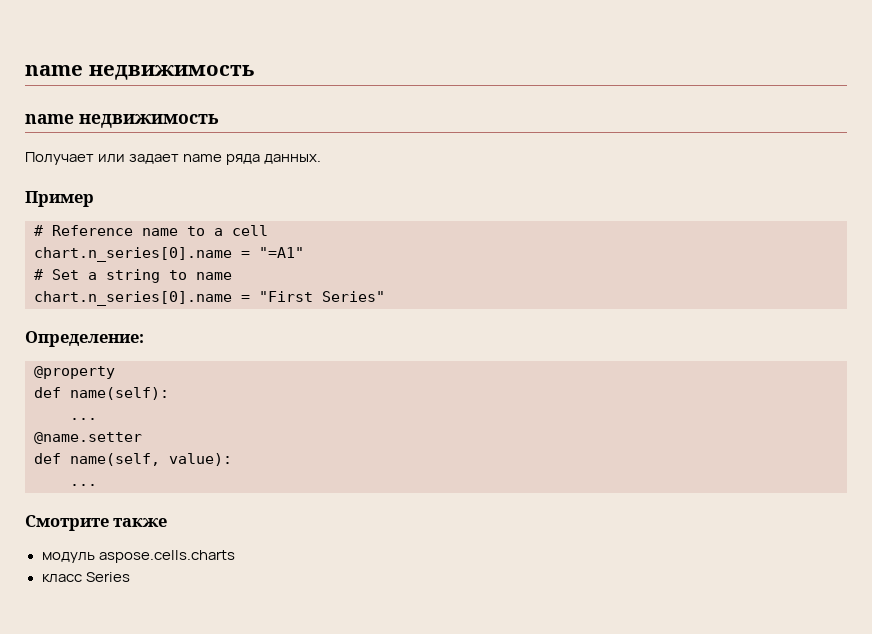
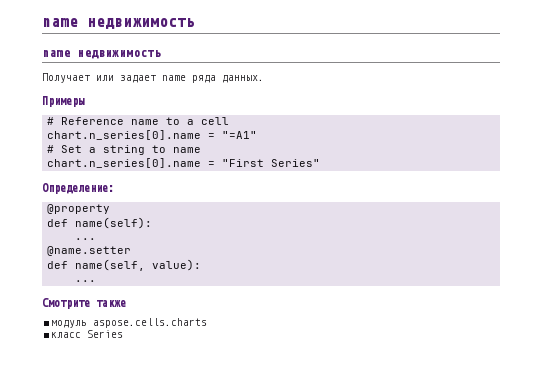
- Пример
+ Примеры

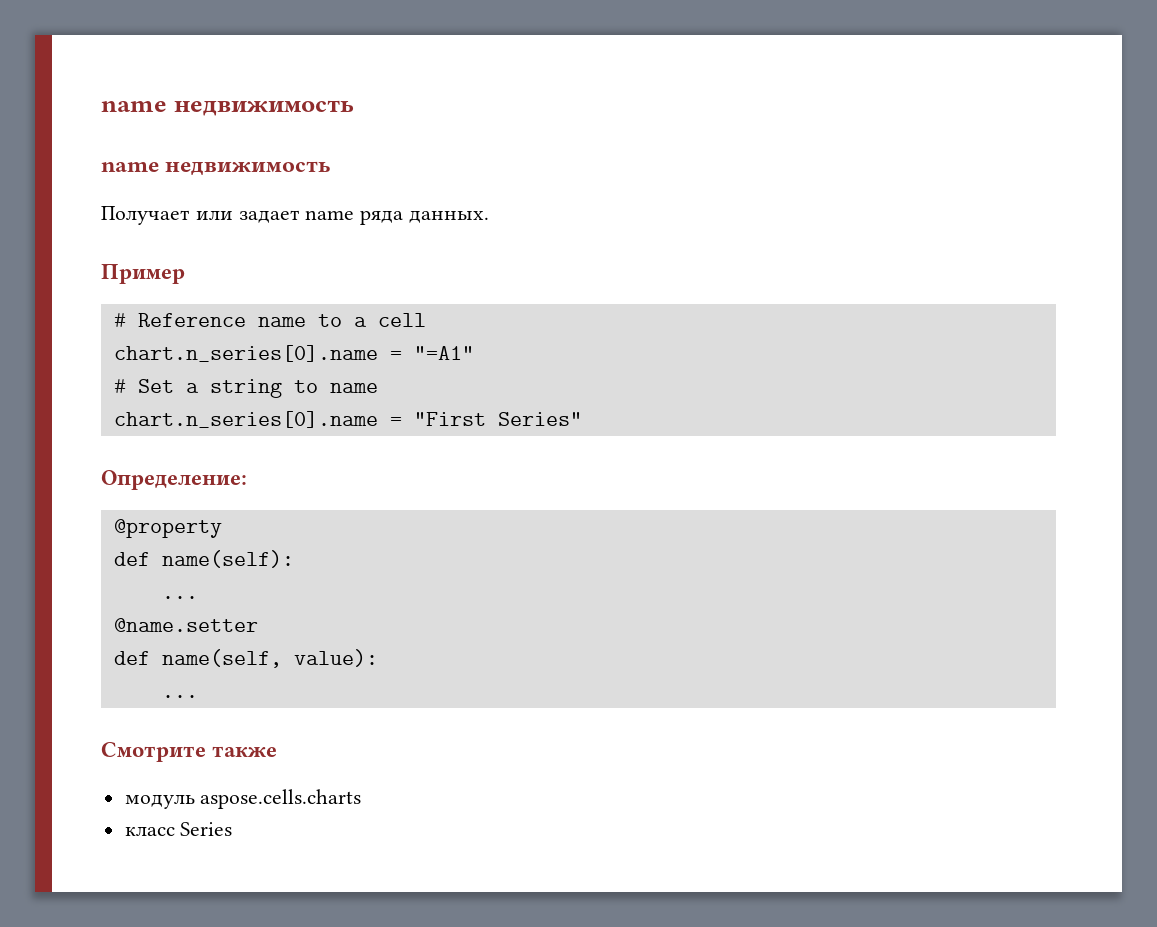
- Примеры
+ Пример

